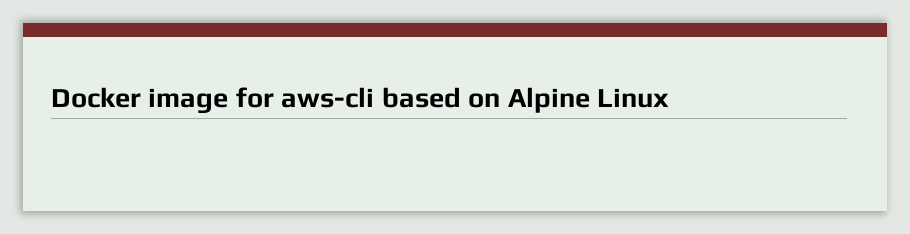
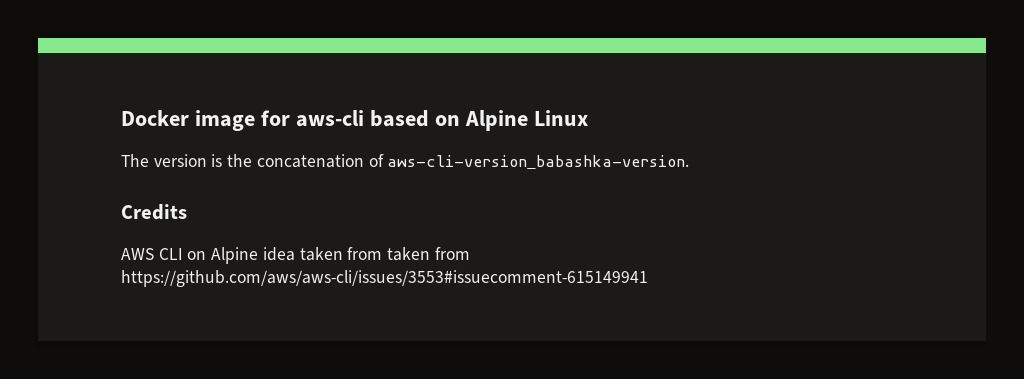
+ The version is the concatenation of aws-cli-version_babashka-version.
+ Credits
+ AWS CLI on Alpine idea taken from taken from https://github.com/aws/aws-cli/issues/3553#issuecomment-615149941

